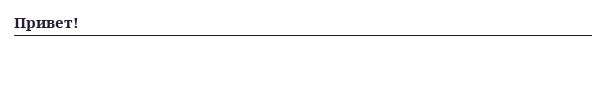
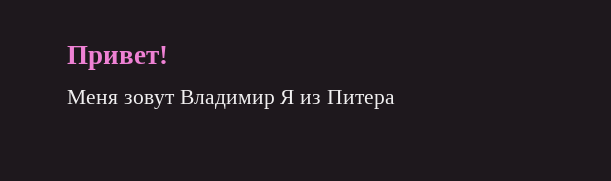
+ Меня зовут Владимир Я из Питера

